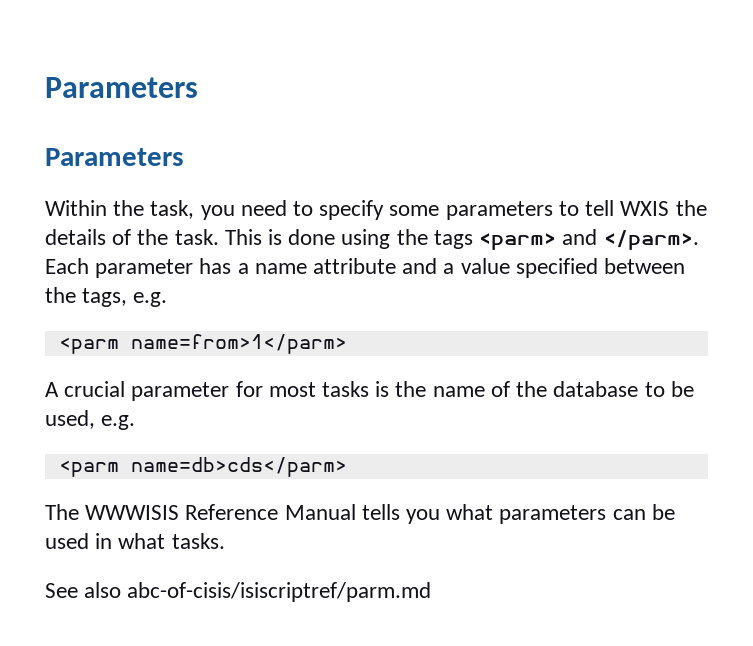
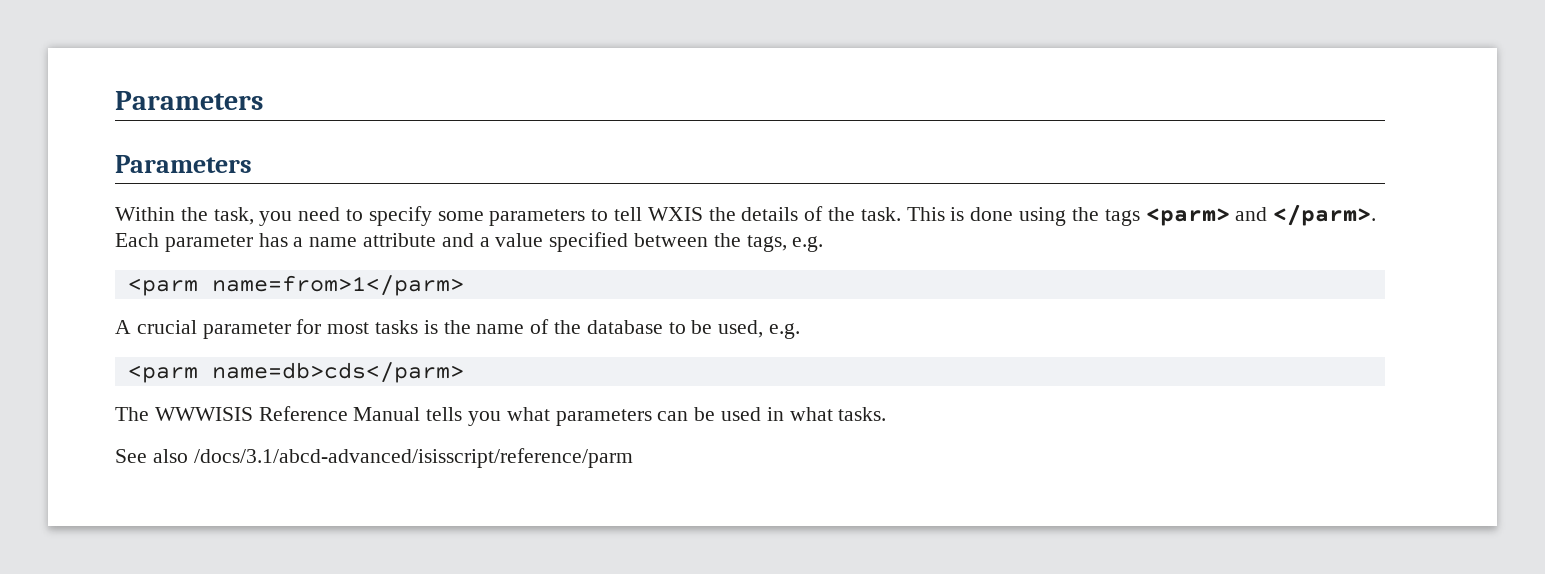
- See also abc-of-cisis/isiscriptref/parm.md
+ See also /docs/3.1/abcd-advanced/isisscript/reference/parm

